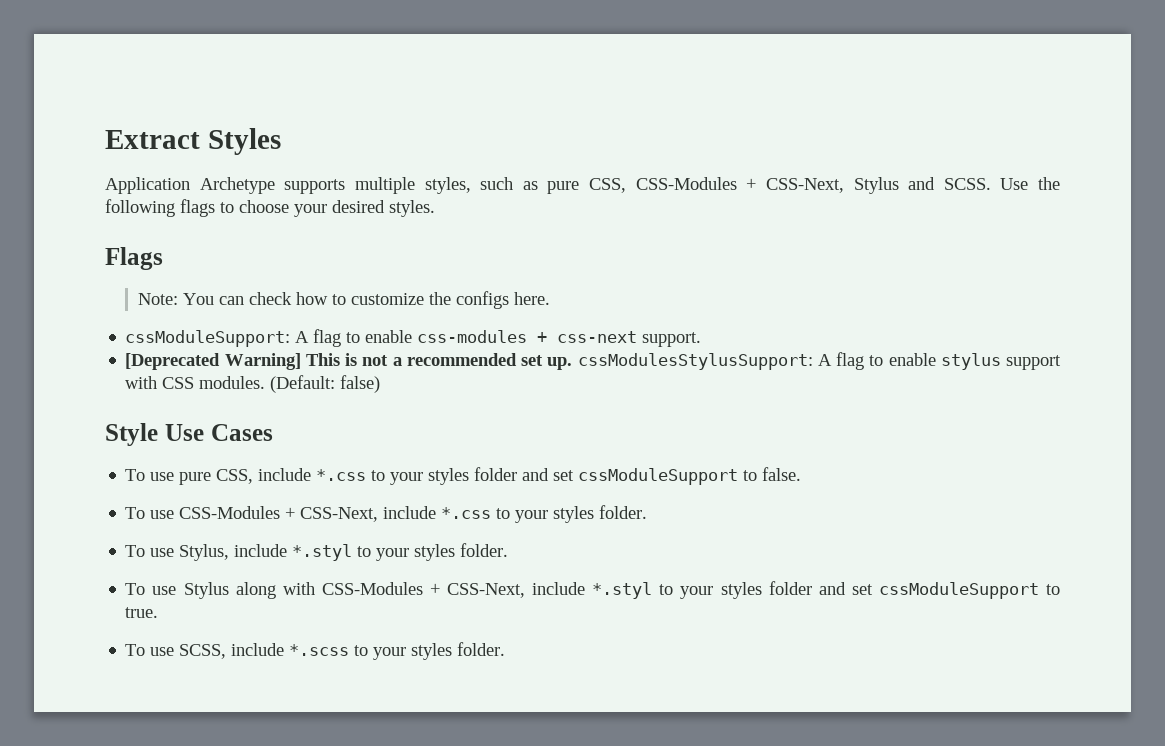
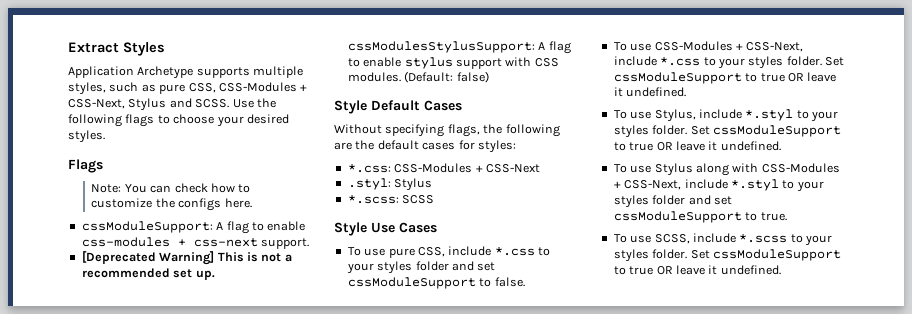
+ Style Default Cases
+ Without specifying flags, the following are the default cases for styles:
+ *.css: CSS-Modules + CSS-Next
+ .styl: Stylus
+ *.scss: SCSS
- To use CSS-Modules + CSS-Next, include *.css to your styles folder.
+ To use CSS-Modules + CSS-Next, include *.css to your styles folder. Set cssModuleSupport to true OR leave it undefined.
- To use Stylus, include *.styl to your styles folder.
+ To use Stylus, include *.styl to your styles folder. Set cssModuleSupport to true OR leave it undefined.
- To use SCSS, include *.scss to your styles folder.
+ To use SCSS, include *.scss to your styles folder. Set cssModuleSupport to true OR leave it undefined.

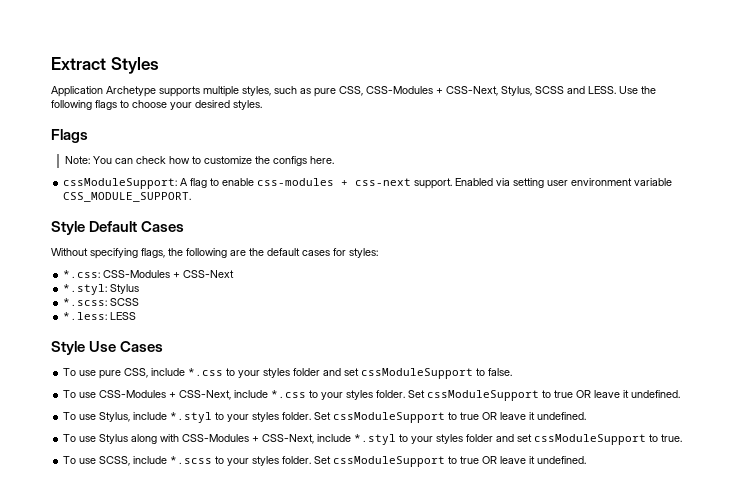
- Application Archetype supports multiple styles, such as pure CSS, CSS-Modules + CSS-Next, Stylus and SCSS.
+ Application Archetype supports multiple styles, such as pure CSS, CSS-Modules + CSS-Next, Stylus, SCSS and LESS.
- cssModuleSupport: A flag to enable css-modules + css-next support.
- [Deprecated Warning] This is not a recommended set up. cssModulesStylusSupport: A flag to enable stylus support with CSS modules. (Default: false)
+ cssModuleSupport: A flag to enable css-modules + css-next support. Enabled via setting user environment variable CSS_MODULE_SUPPORT.
- .styl: Stylus
+ *.styl: Stylus
+ *.less: LESS

